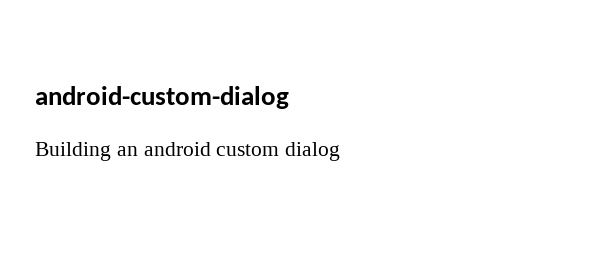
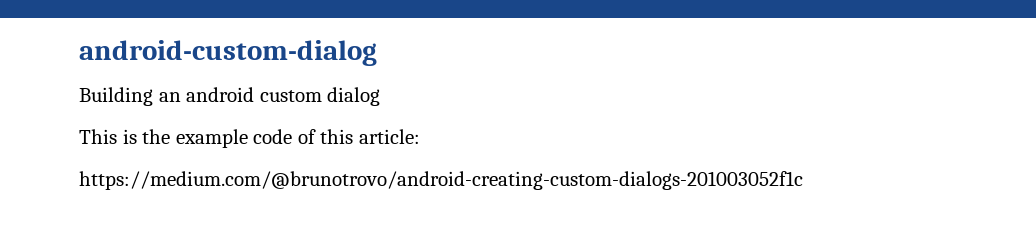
+ This is the example code of this article:
+ https://medium.com/@brunotrovo/android-creating-custom-dialogs-201003052f1c

